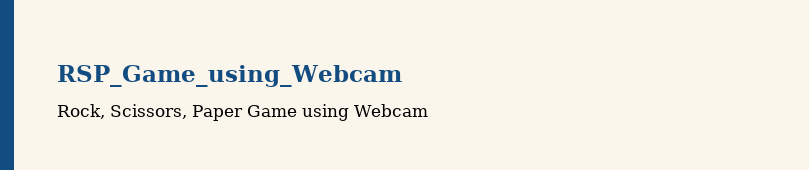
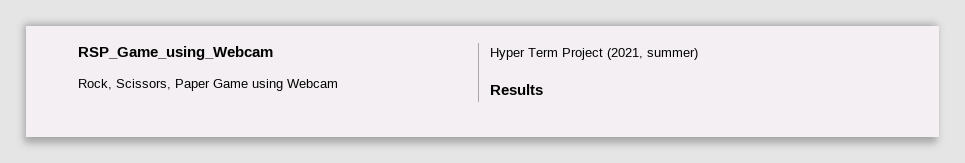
+ Hyper Term Project (2021, summer)
+ Results

